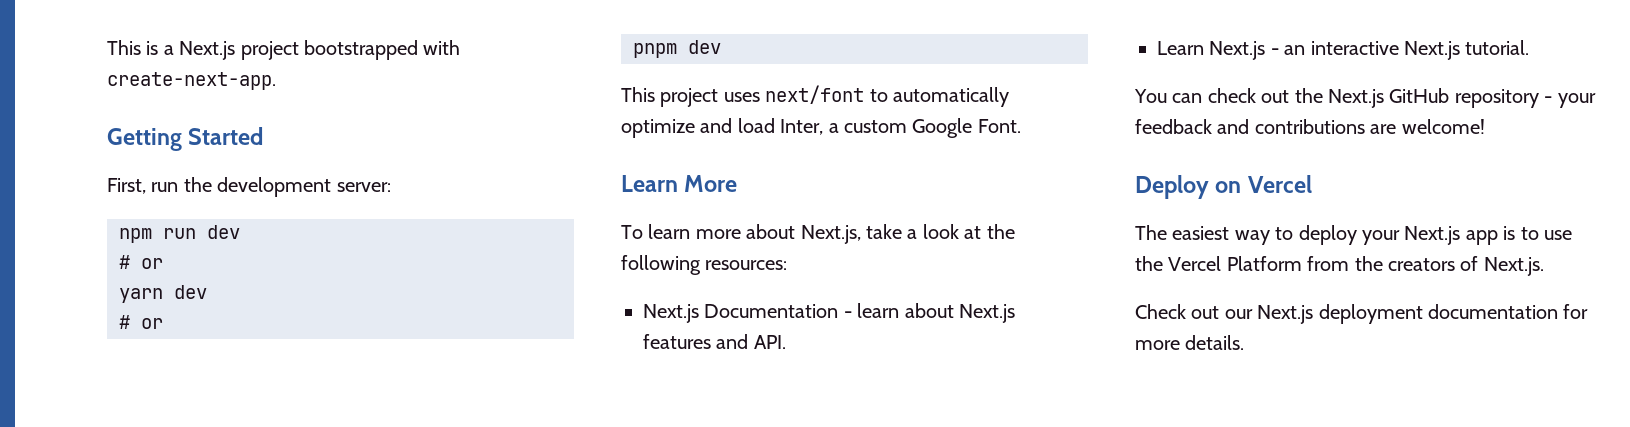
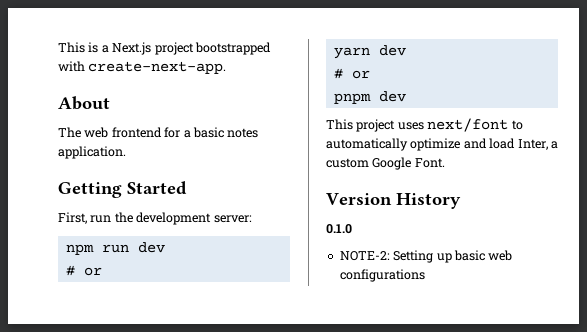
+ About
+ The web frontend for a basic notes application.
- Learn More
- To learn more about Next.js, take a look at the following resources:
- Next.js Documentation - learn about Next.js features and API.
- Learn Next.js - an interactive Next.js tutorial.
- You can check out the Next.js GitHub repository - your feedback and contributions are welcome!
- Deploy on Vercel
- The easiest way to deploy your Next.js app is to use the Vercel Platform from the creators of Next.js.
- Check out our Next.js deployment documentation for more details.
+ Version History
+ 0.1.0
+ NOTE-2: Setting up basic web configurations

